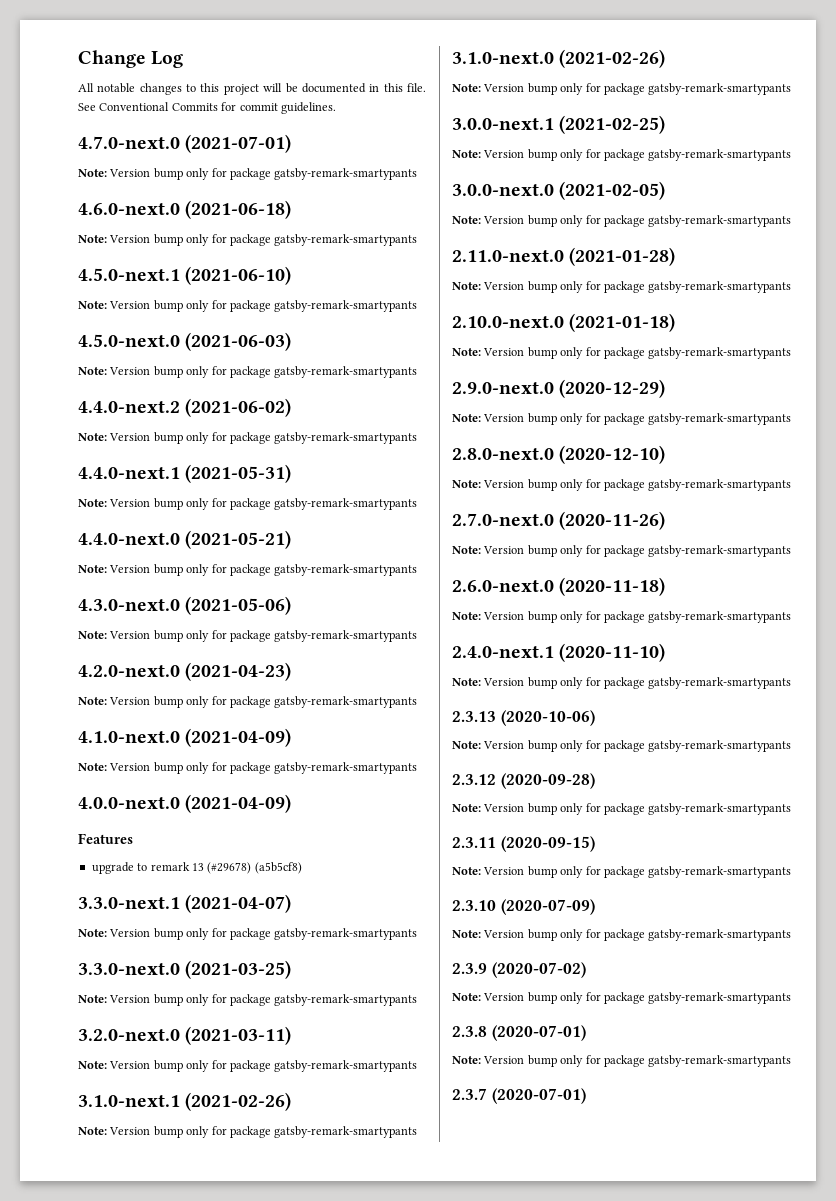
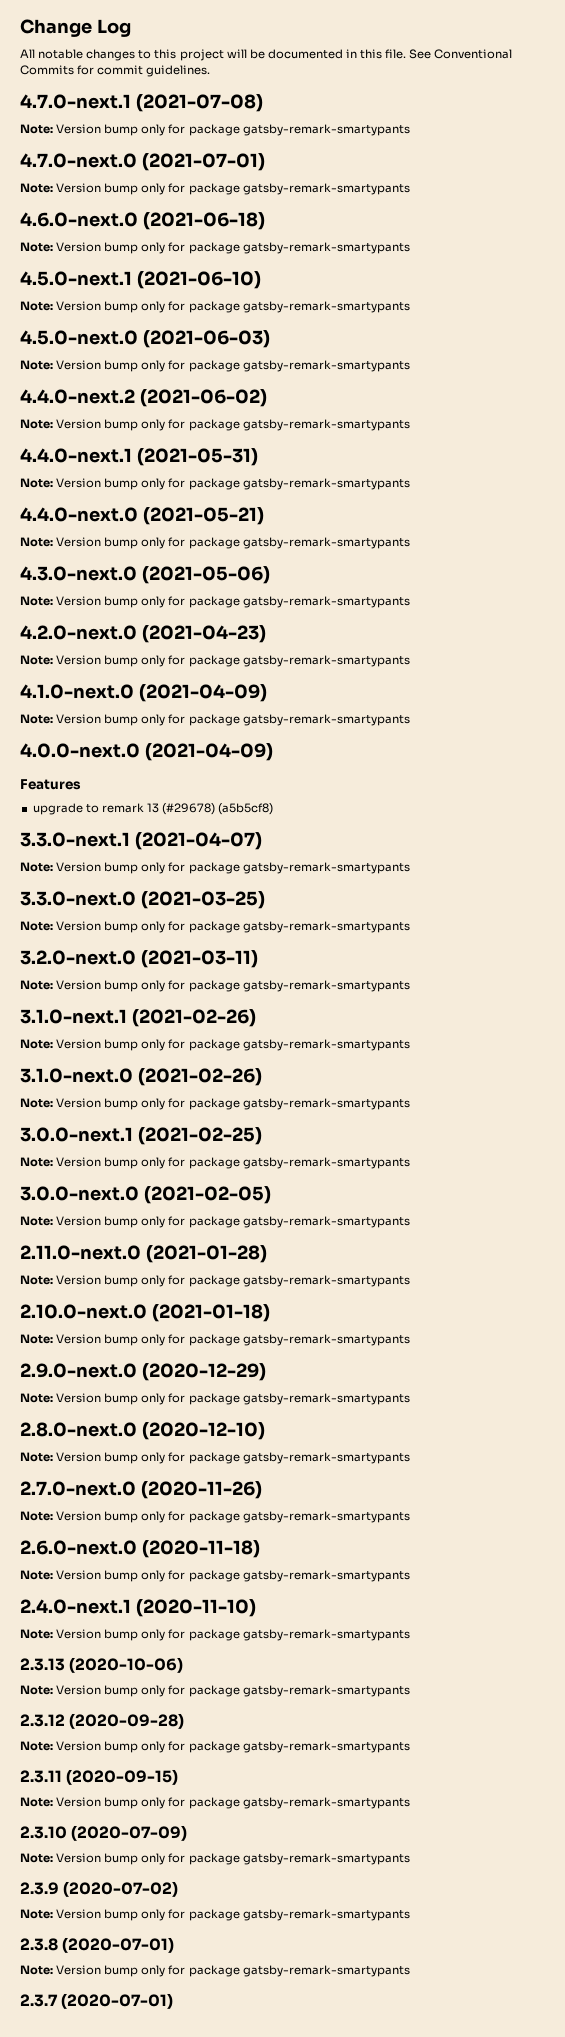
+ 4.7.0-next.1 (2021-07-08)
+ Note: Version bump only for package gatsby-remark-smartypants

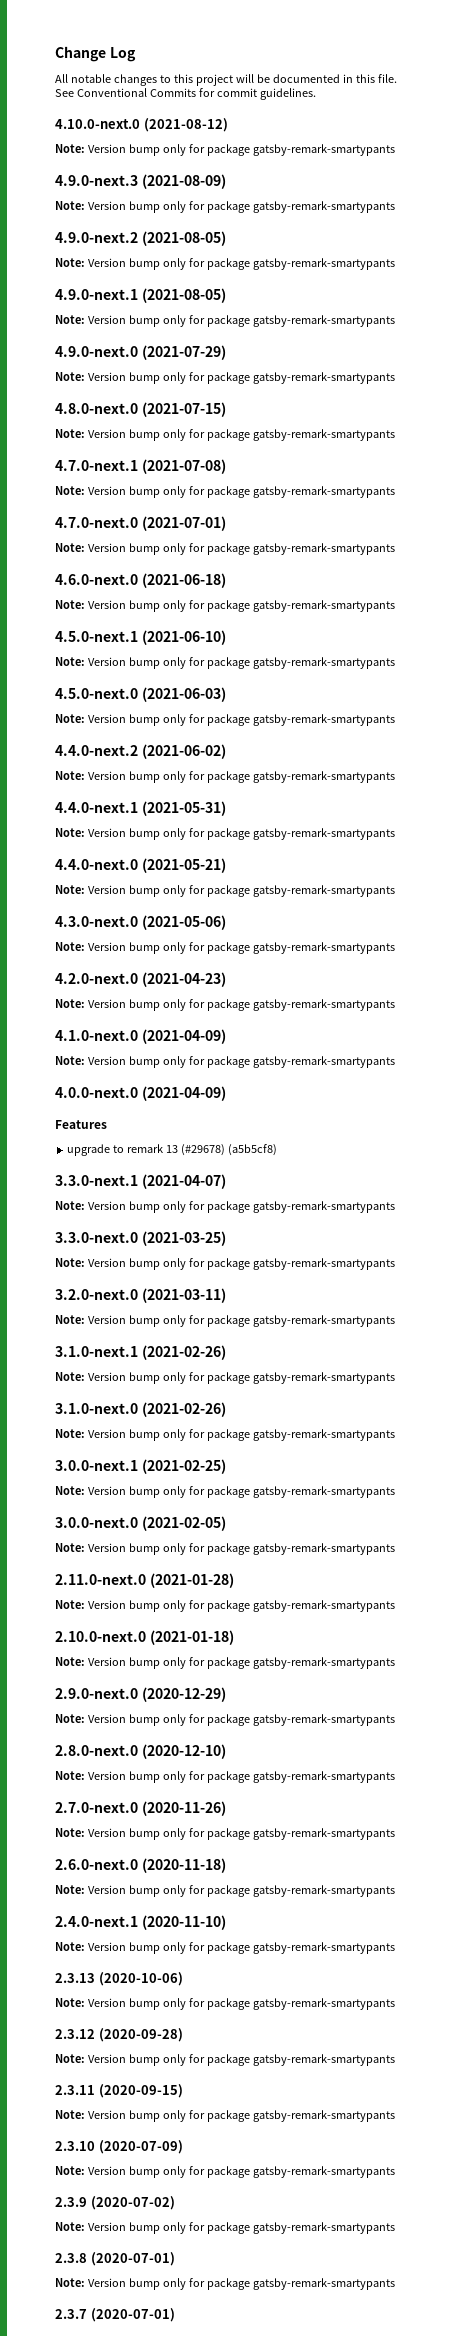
+ 4.10.0-next.0 (2021-08-12)
+ Note: Version bump only for package gatsby-remark-smartypants
+ 4.9.0-next.3 (2021-08-09)
+ Note: Version bump only for package gatsby-remark-smartypants
+ 4.9.0-next.2 (2021-08-05)
+ Note: Version bump only for package gatsby-remark-smartypants
+ 4.9.0-next.1 (2021-08-05)
+ Note: Version bump only for package gatsby-remark-smartypants
+ 4.9.0-next.0 (2021-07-29)
+ Note: Version bump only for package gatsby-remark-smartypants
+ 4.8.0-next.0 (2021-07-15)
+ Note: Version bump only for package gatsby-remark-smartypants

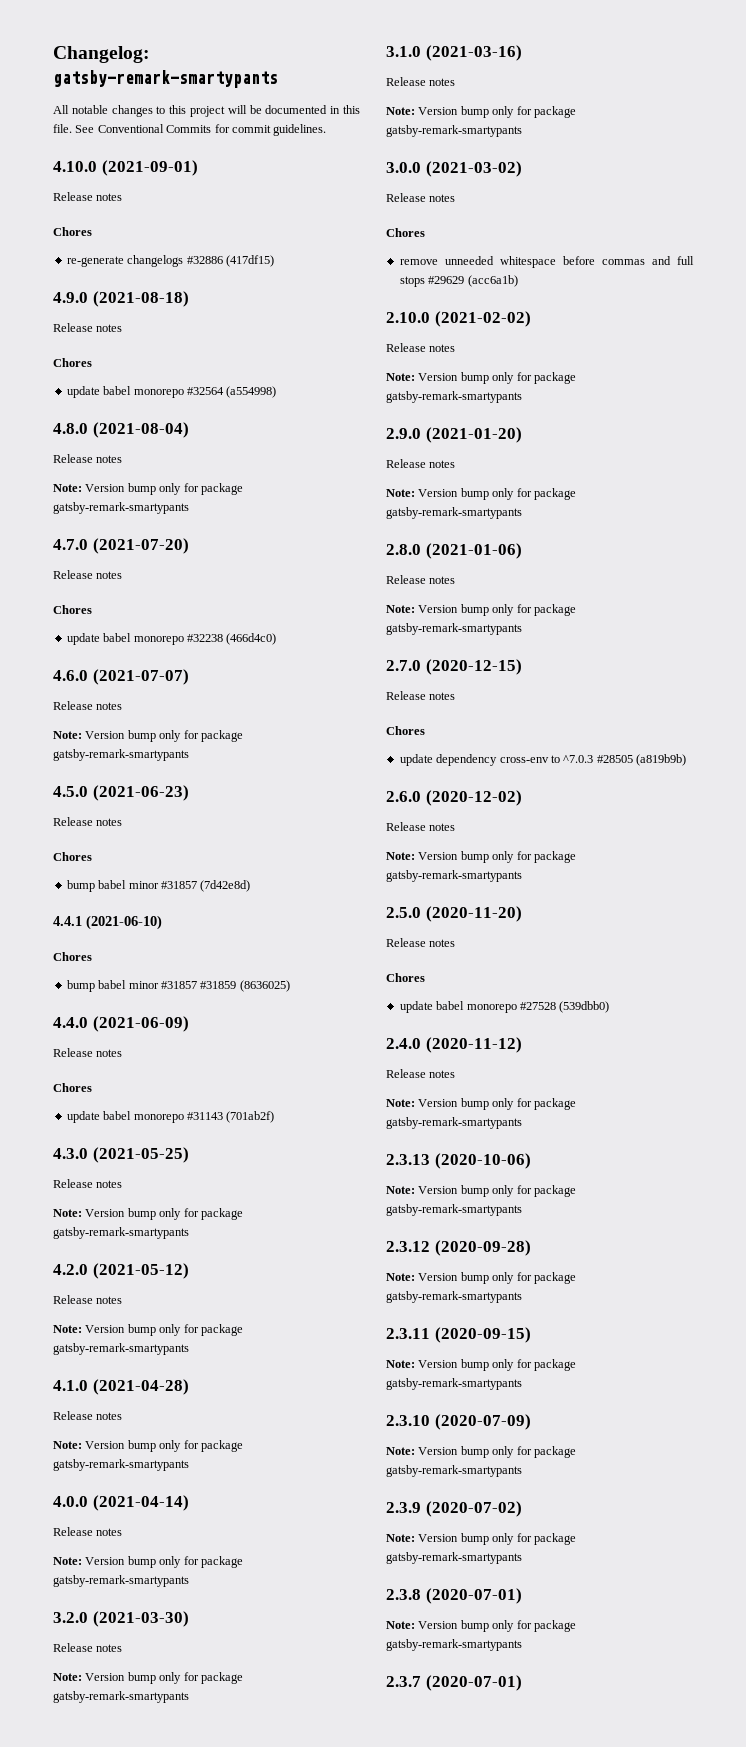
- Change Log
+ Changelog: gatsby-remark-smartypants
- 4.10.0-next.0 (2021-08-12)
+ 4.10.0 (2021-09-01)
+ Release notes
+ Chores
+ re-generate changelogs #32886 (417df15)
+ 4.9.0 (2021-08-18)
+ Release notes
+ Chores
+ update babel monorepo #32564 (a554998)
+ 4.8.0 (2021-08-04)
+ Release notes
  Note: Version bump only for package gatsby-remark-smartypants
- 4.9.0-next.3 (2021-08-09)
+ 4.7.0 (2021-07-20)
+ Release notes
+ Chores
+ update babel monorepo #32238 (466d4c0)
+ 4.6.0 (2021-07-07)
+ Release notes
  Note: Version bump only for package gatsby-remark-smartypants
- 4.9.0-next.2 (2021-08-05)
+ 4.5.0 (2021-06-23)
+ Release notes
+ Chores
+ bump babel minor #31857 (7d42e8d)
+ 4.4.1 (2021-06-10)
+ Chores
+ bump babel minor #31857 #31859 (8636025)
+ 4.4.0 (2021-06-09)
+ Release notes
+ Chores
+ update babel monorepo #31143 (701ab2f)
+ 4.3.0 (2021-05-25)
+ Release notes
  Note: Version bump only for package gatsby-remark-smartypants
- 4.9.0-next.1 (2021-08-05)
+ 4.2.0 (2021-05-12)
+ Release notes
  Note: Version bump only for package gatsby-remark-smartypants
- 4.9.0-next.0 (2021-07-29)
+ 4.1.0 (2021-04-28)
+ Release notes
  Note: Version bump only for package gatsby-remark-smartypants
- 4.8.0-next.0 (2021-07-15)
+ 4.0.0 (2021-04-14)
+ Release notes
  Note: Version bump only for package gatsby-remark-smartypants
- 4.7.0-next.1 (2021-07-08)
+ 3.2.0 (2021-03-30)
+ Release notes
  Note: Version bump only for package gatsby-remark-smartypants
- 4.7.0-next.0 (2021-07-01)
+ 3.1.0 (2021-03-16)
+ Release notes
  Note: Version bump only for package gatsby-remark-smartypants
- 4.6.0-next.0 (2021-06-18)
+ 3.0.0 (2021-03-02)
+ Release notes
+ Chores
+ remove unneeded whitespace before commas and full stops #29629 (acc6a1b)
+ 2.10.0 (2021-02-02)
+ Release notes
  Note: Version bump only for package gatsby-remark-smartypants
- 4.5.0-next.1 (2021-06-10)
+ 2.9.0 (2021-01-20)
+ Release notes
  Note: Version bump only for package gatsby-remark-smartypants
- 4.5.0-next.0 (2021-06-03)
+ 2.8.0 (2021-01-06)
+ Release notes
  Note: Version bump only for package gatsby-remark-smartypants
- 4.4.0-next.2 (2021-06-02)
+ 2.7.0 (2020-12-15)
+ Release notes
+ Chores
+ update dependency cross-env to ^7.0.3 #28505 (a819b9b)
+ 2.6.0 (2020-12-02)
+ Release notes
  Note: Version bump only for package gatsby-remark-smartypants
- 4.4.0-next.1 (2021-05-31)
- Note: Version bump only for package gatsby-remark-smartypants
- 4.4.0-next.0 (2021-05-21)
- Note: Version bump only for package gatsby-remark-smartypants
- 4.3.0-next.0 (2021-05-06)
- Note: Version bump only for package gatsby-remark-smartypants
- 4.2.0-next.0 (2021-04-23)
- Note: Version bump only for package gatsby-remark-smartypants
- 4.1.0-next.0 (2021-04-09)
- Note: Version bump only for package gatsby-remark-smartypants
- 4.0.0-next.0 (2021-04-09)
- Features
- upgrade to remark 13 (#29678) (a5b5cf8)
- 3.3.0-next.1 (2021-04-07)
- Note: Version bump only for package gatsby-remark-smartypants
- 3.3.0-next.0 (2021-03-25)
- Note: Version bump only for package gatsby-remark-smartypants
- 3.2.0-next.0 (2021-03-11)
- Note: Version bump only for package gatsby-remark-smartypants
- 3.1.0-next.1 (2021-02-26)
- Note: Version bump only for package gatsby-remark-smartypants
- 3.1.0-next.0 (2021-02-26)
- Note: Version bump only for package gatsby-remark-smartypants
- 3.0.0-next.1 (2021-02-25)
- Note: Version bump only for package gatsby-remark-smartypants
- 3.0.0-next.0 (2021-02-05)
- Note: Version bump only for package gatsby-remark-smartypants
- 2.11.0-next.0 (2021-01-28)
- Note: Version bump only for package gatsby-remark-smartypants
- 2.10.0-next.0 (2021-01-18)
- Note: Version bump only for package gatsby-remark-smartypants
- 2.9.0-next.0 (2020-12-29)
- Note: Version bump only for package gatsby-remark-smartypants
- 2.8.0-next.0 (2020-12-10)
- Note: Version bump only for package gatsby-remark-smartypants
- 2.7.0-next.0 (2020-11-26)
- Note: Version bump only for package gatsby-remark-smartypants
- 2.6.0-next.0 (2020-11-18)
- Note: Version bump only for package gatsby-remark-smartypants
- 2.4.0-next.1 (2020-11-10)
+ 2.5.0 (2020-11-20)
+ Release notes
+ Chores
+ update babel monorepo #27528 (539dbb0)
+ 2.4.0 (2020-11-12)
+ Release notes

